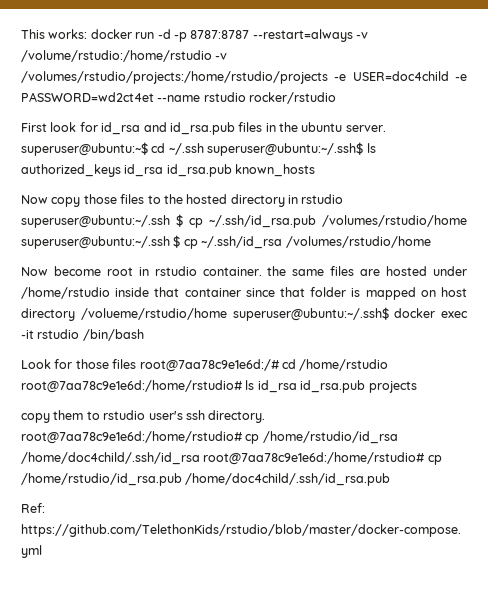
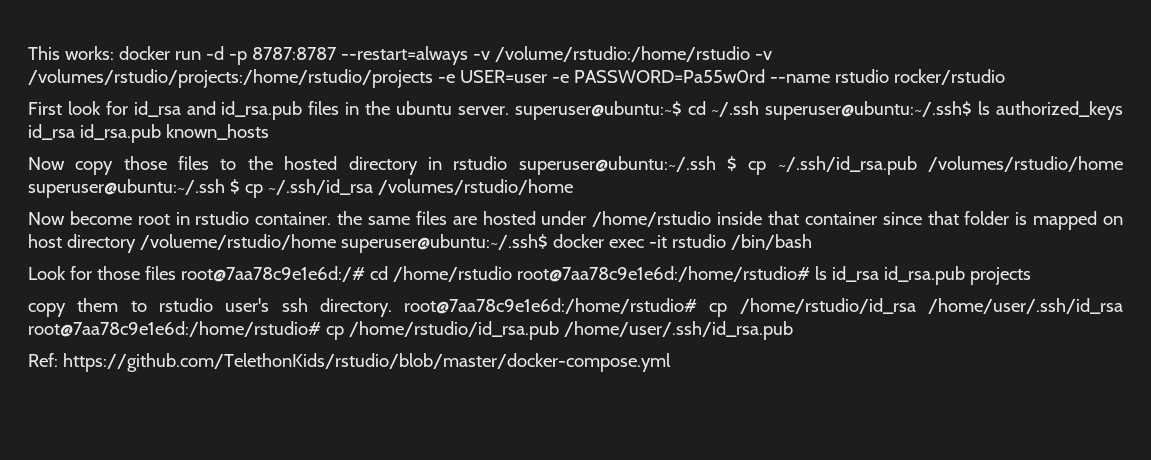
- This works: docker run -d -p 8787:8787 --restart=always -v /volume/rstudio:/home/rstudio -v /volumes/rstudio/projects:/home/rstudio/projects -e USER=doc4child -e PASSWORD=wd2ct4et --name rstudio rocker/rstudio
+ This works: docker run -d -p 8787:8787 --restart=always -v /volume/rstudio:/home/rstudio -v /volumes/rstudio/projects:/home/rstudio/projects -e USER=user -e PASSWORD=Pa55w0rd --name rstudio rocker/rstudio
- copy them to rstudio user's ssh directory. root@7aa78c9e1e6d:/home/rstudio# cp /home/rstudio/id_rsa /home/doc4child/.ssh/id_rsa root@7aa78c9e1e6d:/home/rstudio# cp /home/rstudio/id_rsa.pub /home/doc4child/.ssh/id_rsa.pub
+ copy them to rstudio user's ssh directory. root@7aa78c9e1e6d:/home/rstudio# cp /home/rstudio/id_rsa /home/user/.ssh/id_rsa root@7aa78c9e1e6d:/home/rstudio# cp /home/rstudio/id_rsa.pub /home/user/.ssh/id_rsa.pub

